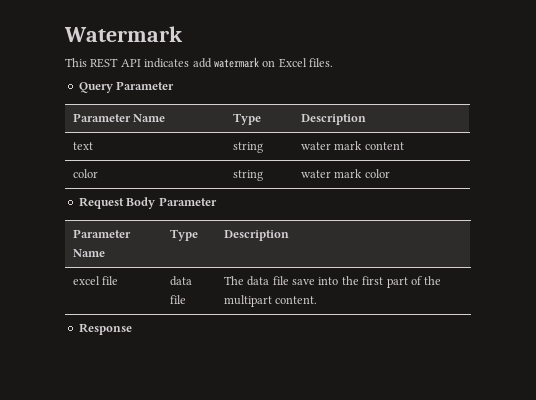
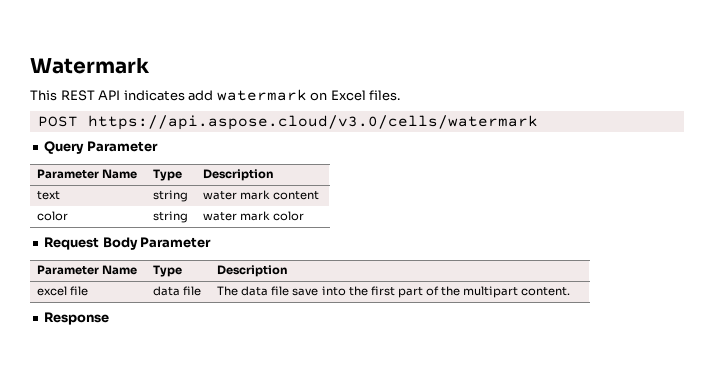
+ POST https://api.aspose.cloud/v3.0/cells/watermark

